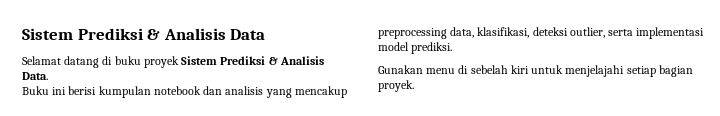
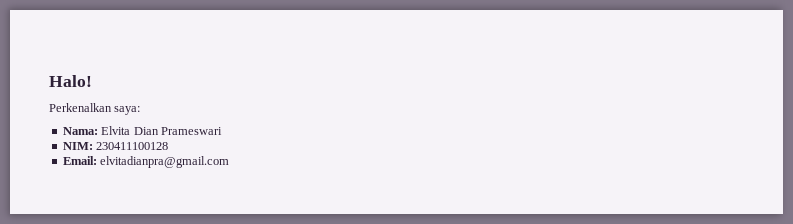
- Sistem Prediksi & Analisis Data
- Selamat datang di buku proyek Sistem Prediksi & Analisis Data.
- Buku ini berisi kumpulan notebook dan analisis yang mencakup preprocessing data, klasifikasi, deteksi outlier, serta implementasi model prediksi.
- Gunakan menu di sebelah kiri untuk menjelajahi setiap bagian proyek.
+ Halo!
+ Perkenalkan saya:
+ Nama: Elvita Dian Prameswari
+ NIM: 230411100128
+ Email: elvitadianpra@gmail.com

